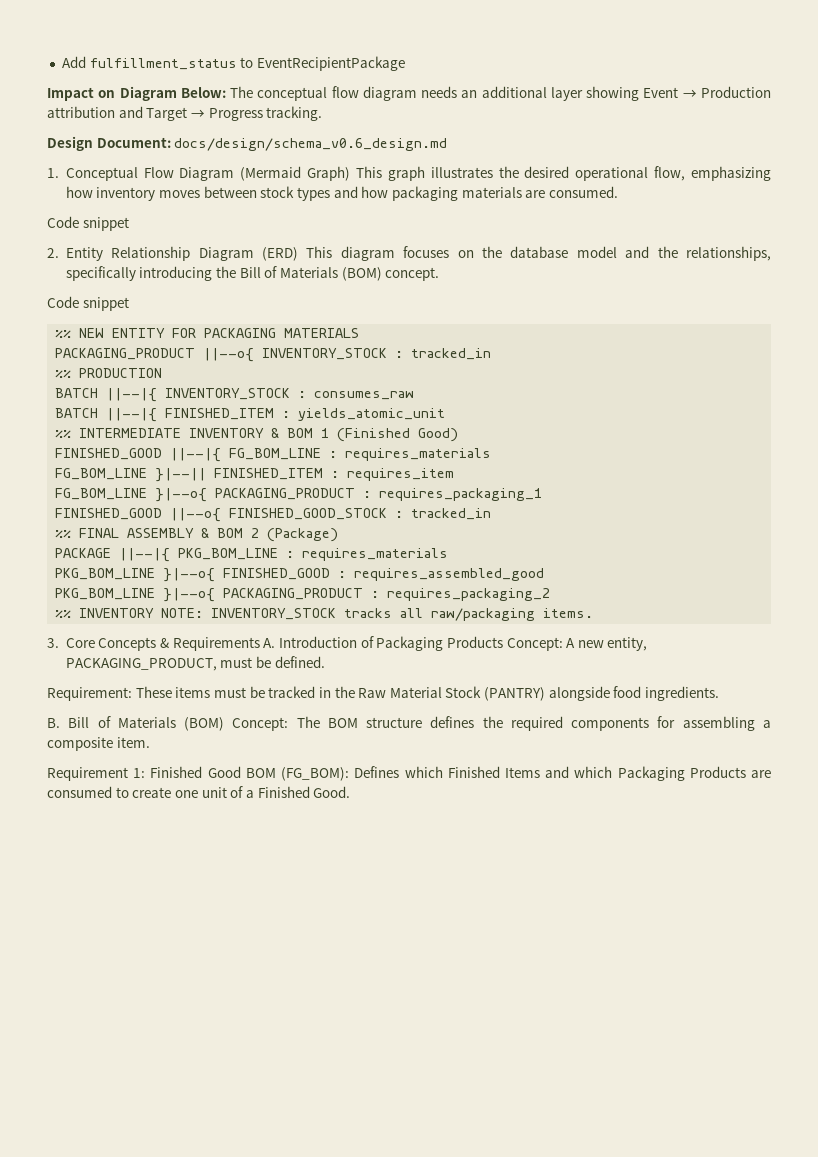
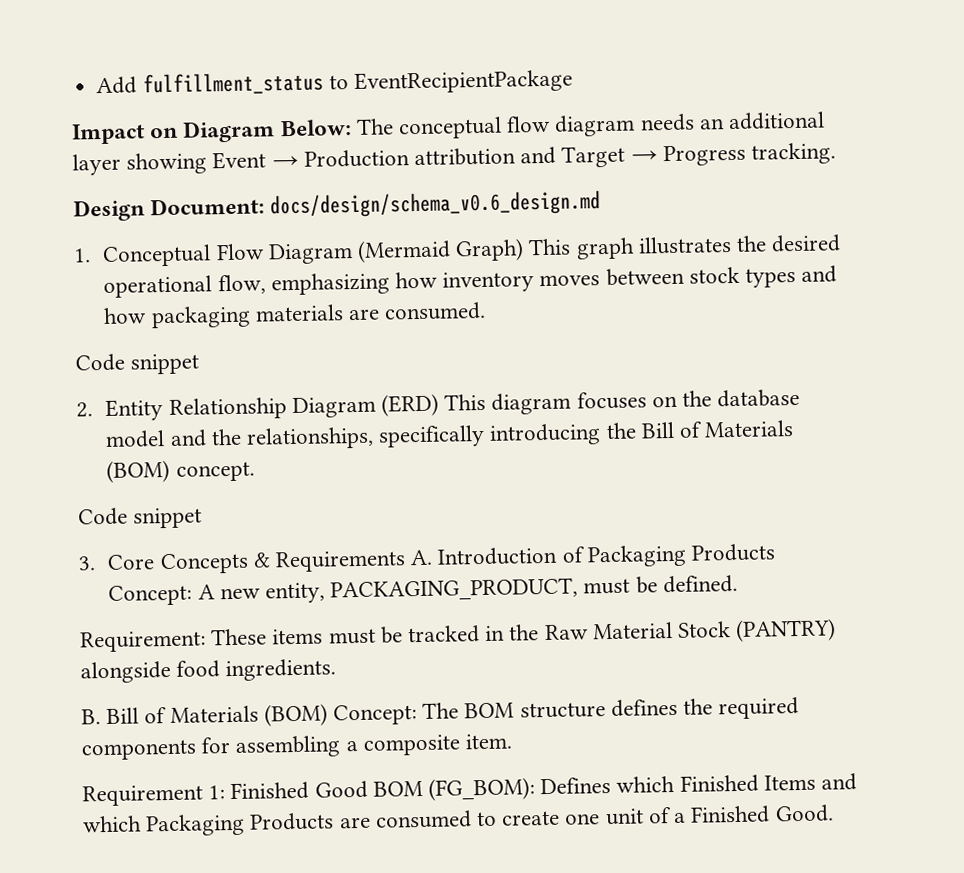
- %% NEW ENTITY FOR PACKAGING MATERIALS
- PACKAGING_PRODUCT ||--o{ INVENTORY_STOCK : tracked_in
- %% PRODUCTION
- BATCH ||--|{ INVENTORY_STOCK : consumes_raw
- BATCH ||--|{ FINISHED_ITEM : yields_atomic_unit
- %% INTERMEDIATE INVENTORY & BOM 1 (Finished Good)
- FINISHED_GOOD ||--|{ FG_BOM_LINE : requires_materials
- FG_BOM_LINE }|--|| FINISHED_ITEM : requires_item
- FG_BOM_LINE }|--o{ PACKAGING_PRODUCT : requires_packaging_1
- FINISHED_GOOD ||--o{ FINISHED_GOOD_STOCK : tracked_in
- %% FINAL ASSEMBLY & BOM 2 (Package)
- PACKAGE ||--|{ PKG_BOM_LINE : requires_materials
- PKG_BOM_LINE }|--o{ FINISHED_GOOD : requires_assembled_good
- PKG_BOM_LINE }|--o{ PACKAGING_PRODUCT : requires_packaging_2
- %% INVENTORY NOTE: INVENTORY_STOCK tracks all raw/packaging items.

